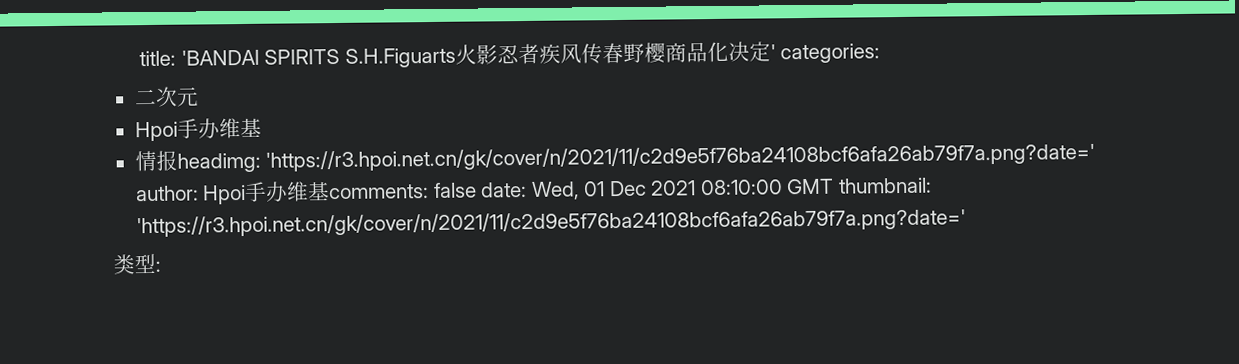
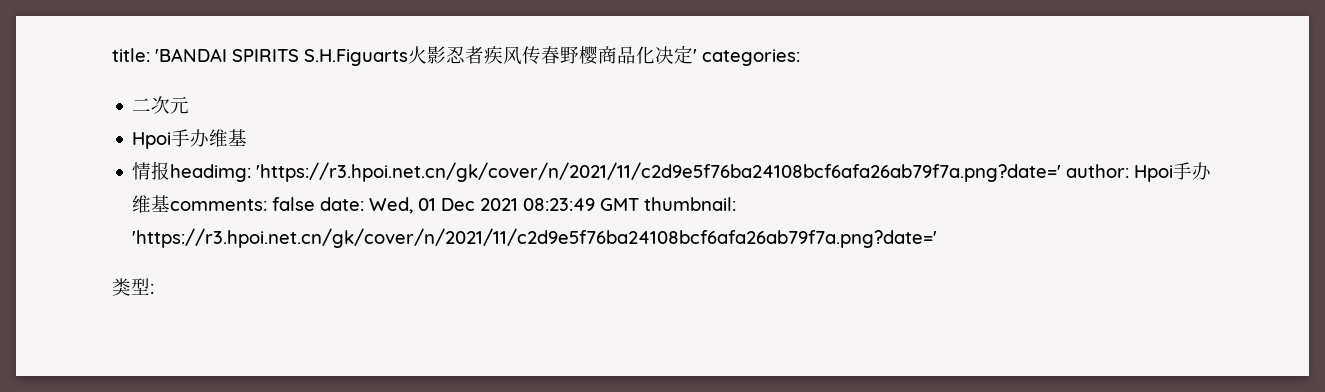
- 情报headimg: 'https://r3.hpoi.net.cn/gk/cover/n/2021/11/c2d9e5f76ba24108bcf6afa26ab79f7a.png?date=' author: Hpoi手办维基comments: false date: Wed, 01 Dec 2021 08:10:00 GMT thumbnail: 'https://r3.hpoi.net.cn/gk/cover/n/2021/11/c2d9e5f76ba24108bcf6afa26ab79f7a.png?date='
+ 情报headimg: 'https://r3.hpoi.net.cn/gk/cover/n/2021/11/c2d9e5f76ba24108bcf6afa26ab79f7a.png?date=' author: Hpoi手办维基comments: false date: Wed, 01 Dec 2021 08:23:49 GMT thumbnail: 'https://r3.hpoi.net.cn/gk/cover/n/2021/11/c2d9e5f76ba24108bcf6afa26ab79f7a.png?date='

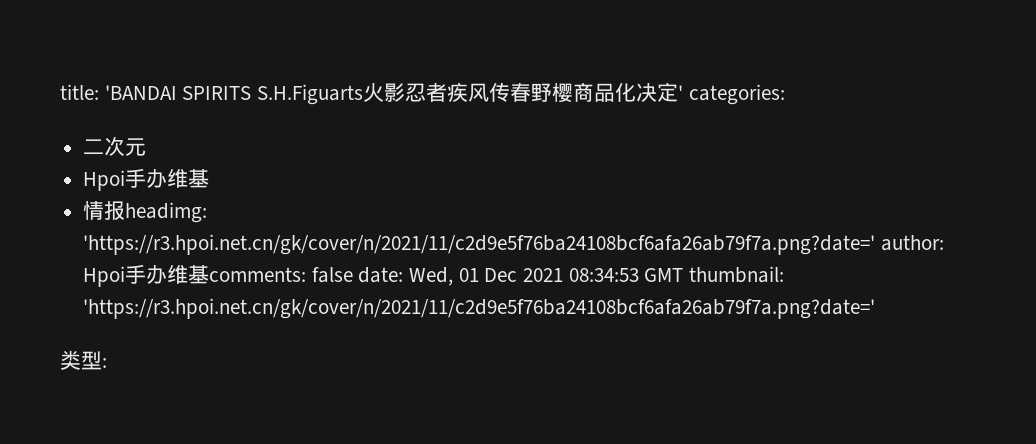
- 情报headimg: 'https://r3.hpoi.net.cn/gk/cover/n/2021/11/c2d9e5f76ba24108bcf6afa26ab79f7a.png?date=' author: Hpoi手办维基comments: false date: Wed, 01 Dec 2021 08:23:49 GMT thumbnail: 'https://r3.hpoi.net.cn/gk/cover/n/2021/11/c2d9e5f76ba24108bcf6afa26ab79f7a.png?date='
+ 情报headimg: 'https://r3.hpoi.net.cn/gk/cover/n/2021/11/c2d9e5f76ba24108bcf6afa26ab79f7a.png?date=' author: Hpoi手办维基comments: false date: Wed, 01 Dec 2021 08:34:53 GMT thumbnail: 'https://r3.hpoi.net.cn/gk/cover/n/2021/11/c2d9e5f76ba24108bcf6afa26ab79f7a.png?date='

